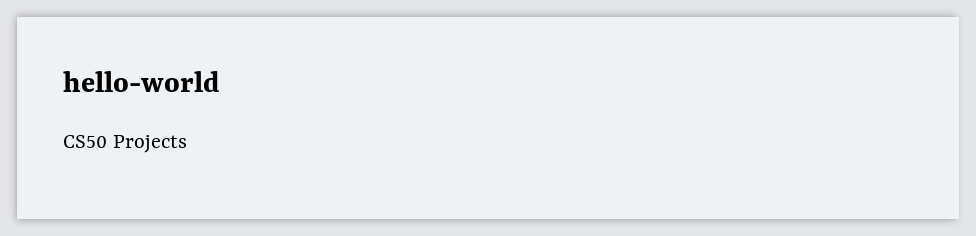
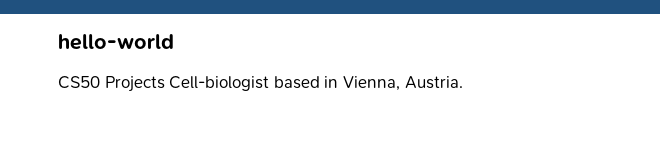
- CS50 Projects
+ CS50 Projects Cell-biologist based in Vienna, Austria.

